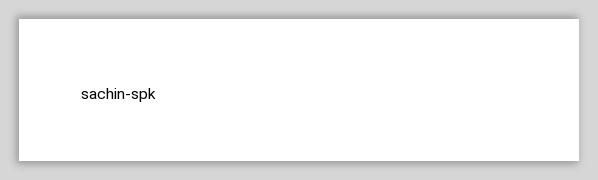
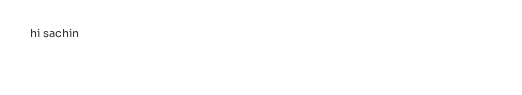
- sachin-spk
+ hi sachin

